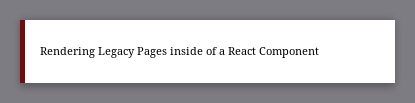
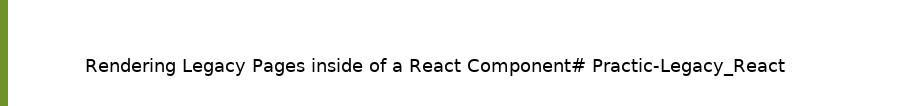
- Rendering Legacy Pages inside of a React Component
+ Rendering Legacy Pages inside of a React Component# Practic-Legacy_React

